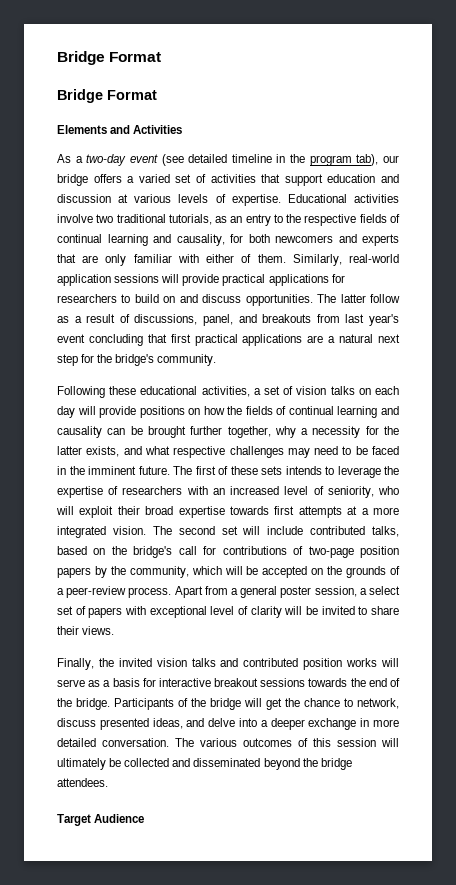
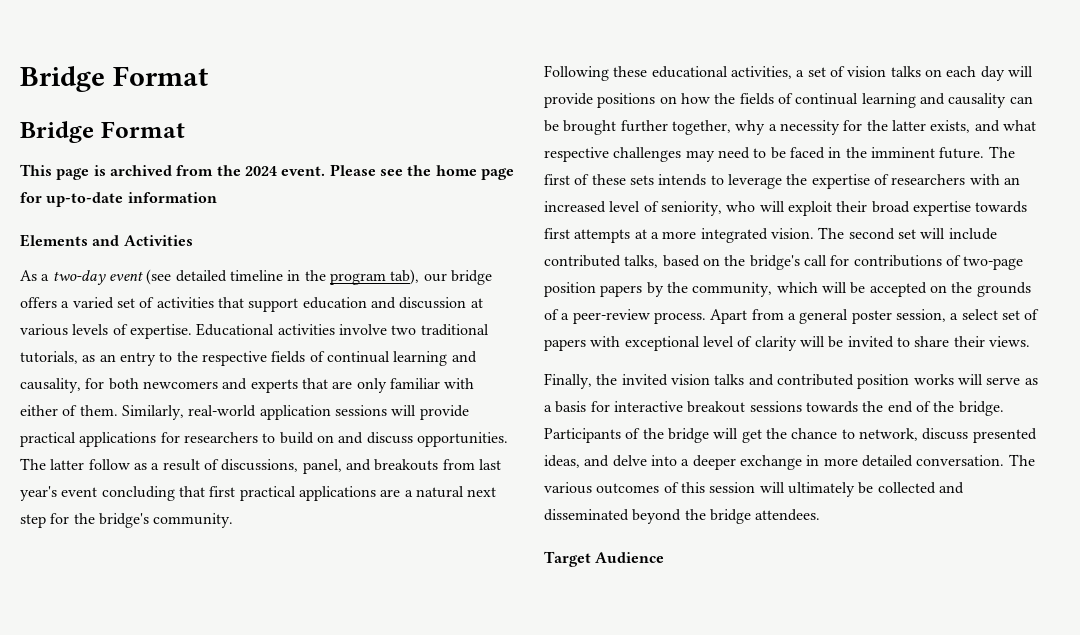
+ This page is archived from the 2024 event. Please see the home page for up-to-date information

